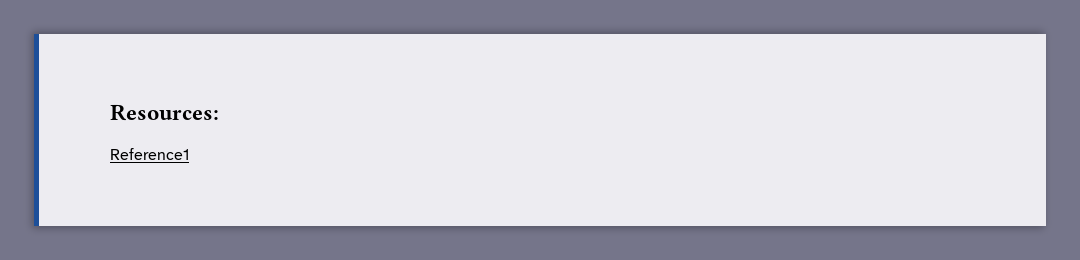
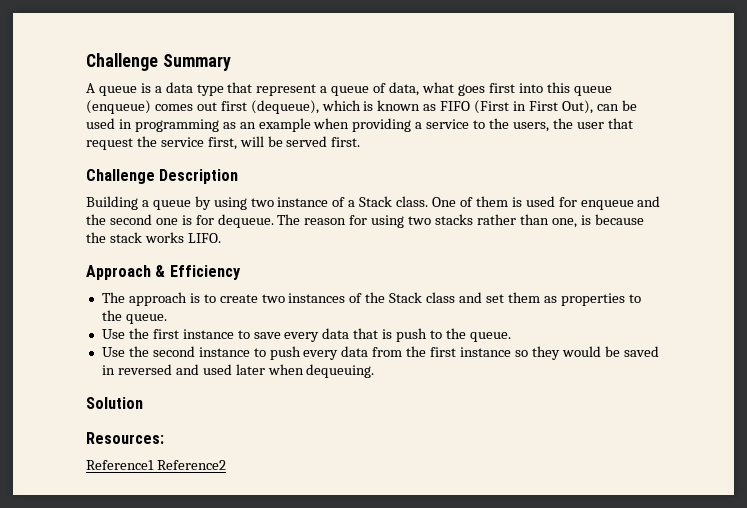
+ Challenge Summary
+ A queue is a data type that represent a queue of data, what goes first into this queue (enqueue) comes out first (dequeue), which is known as FIFO (First in First Out), can be used in programming as an example when providing a service to the users, the user that request the service first, will be served first.
+ Challenge Description
+ Building a queue by using two instance of a Stack class. One of them is used for enqueue and the second one is for dequeue. The reason for using two stacks rather than one, is because the stack works LIFO.
+ Approach & Efficiency
+ The approach is to create two instances of the Stack class and set them as properties to the queue.
+ Use the first instance to save every data that is push to the queue.
+ Use the second instance to push every data from the first instance so they would be saved in reversed and used later when dequeuing.
+ Solution
- Reference1
+ Reference1 Reference2

